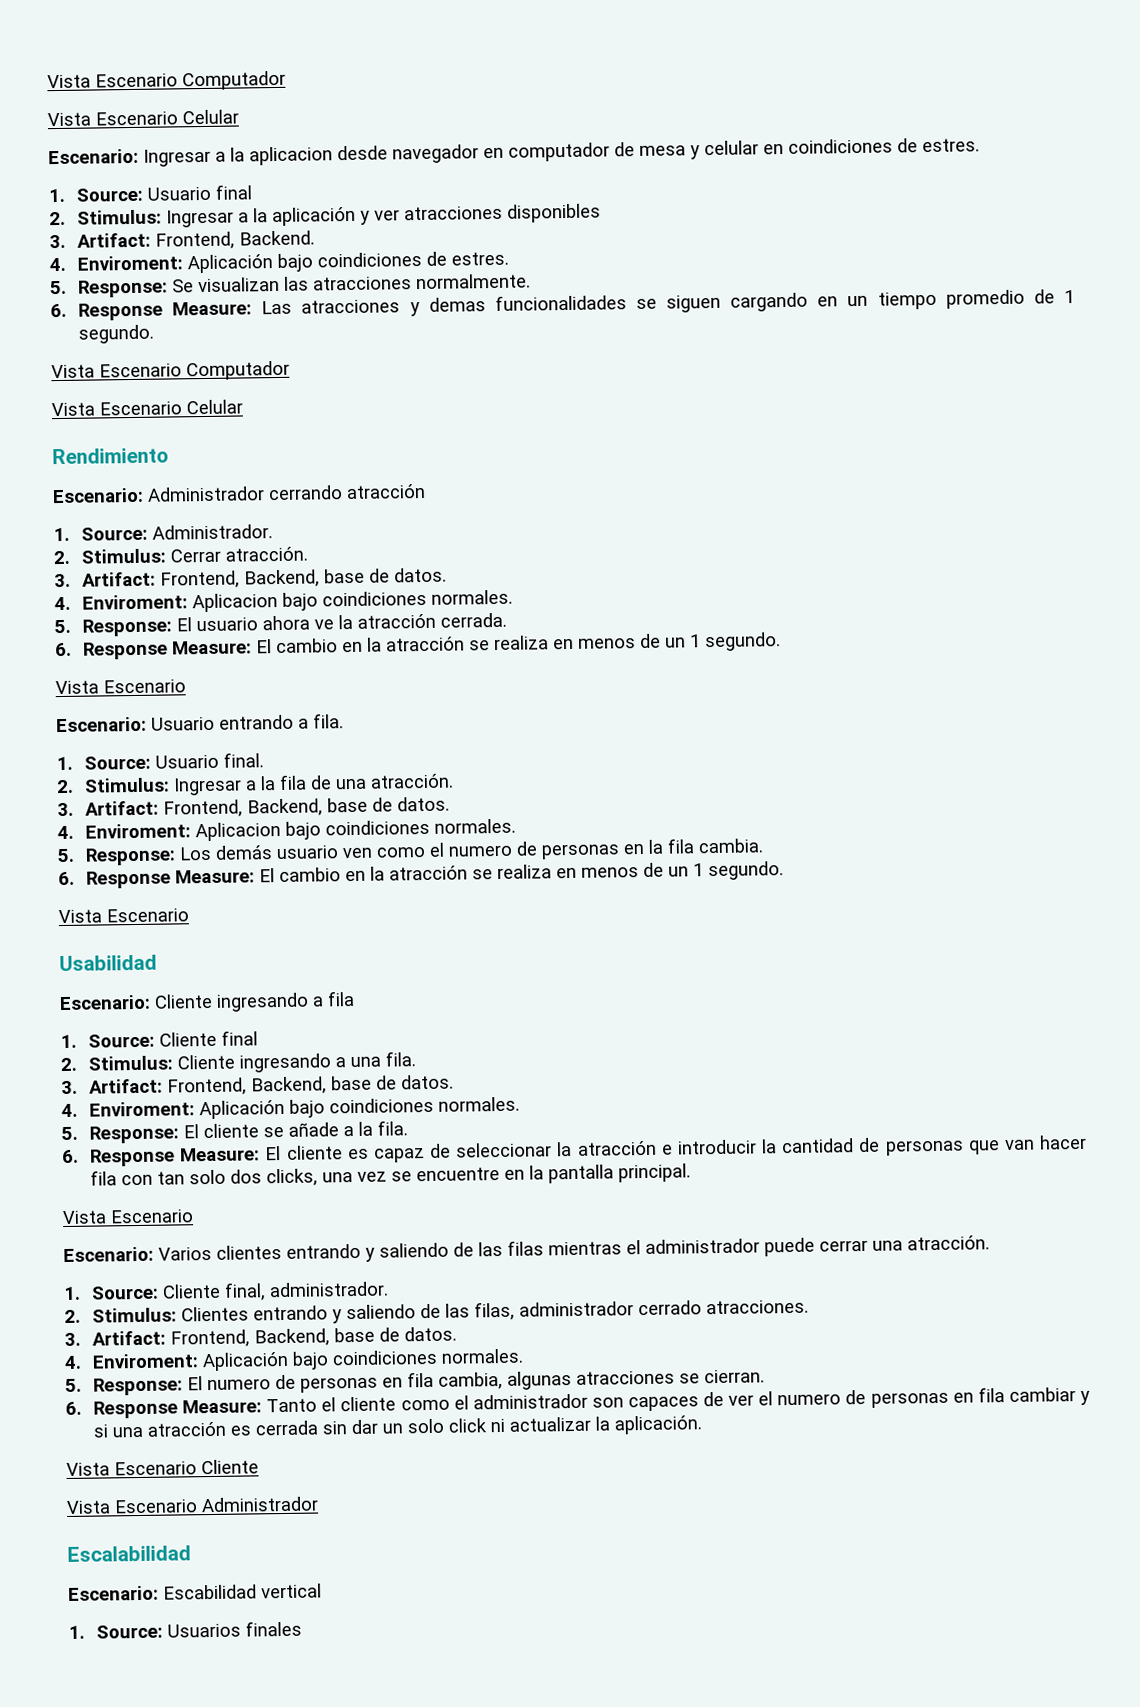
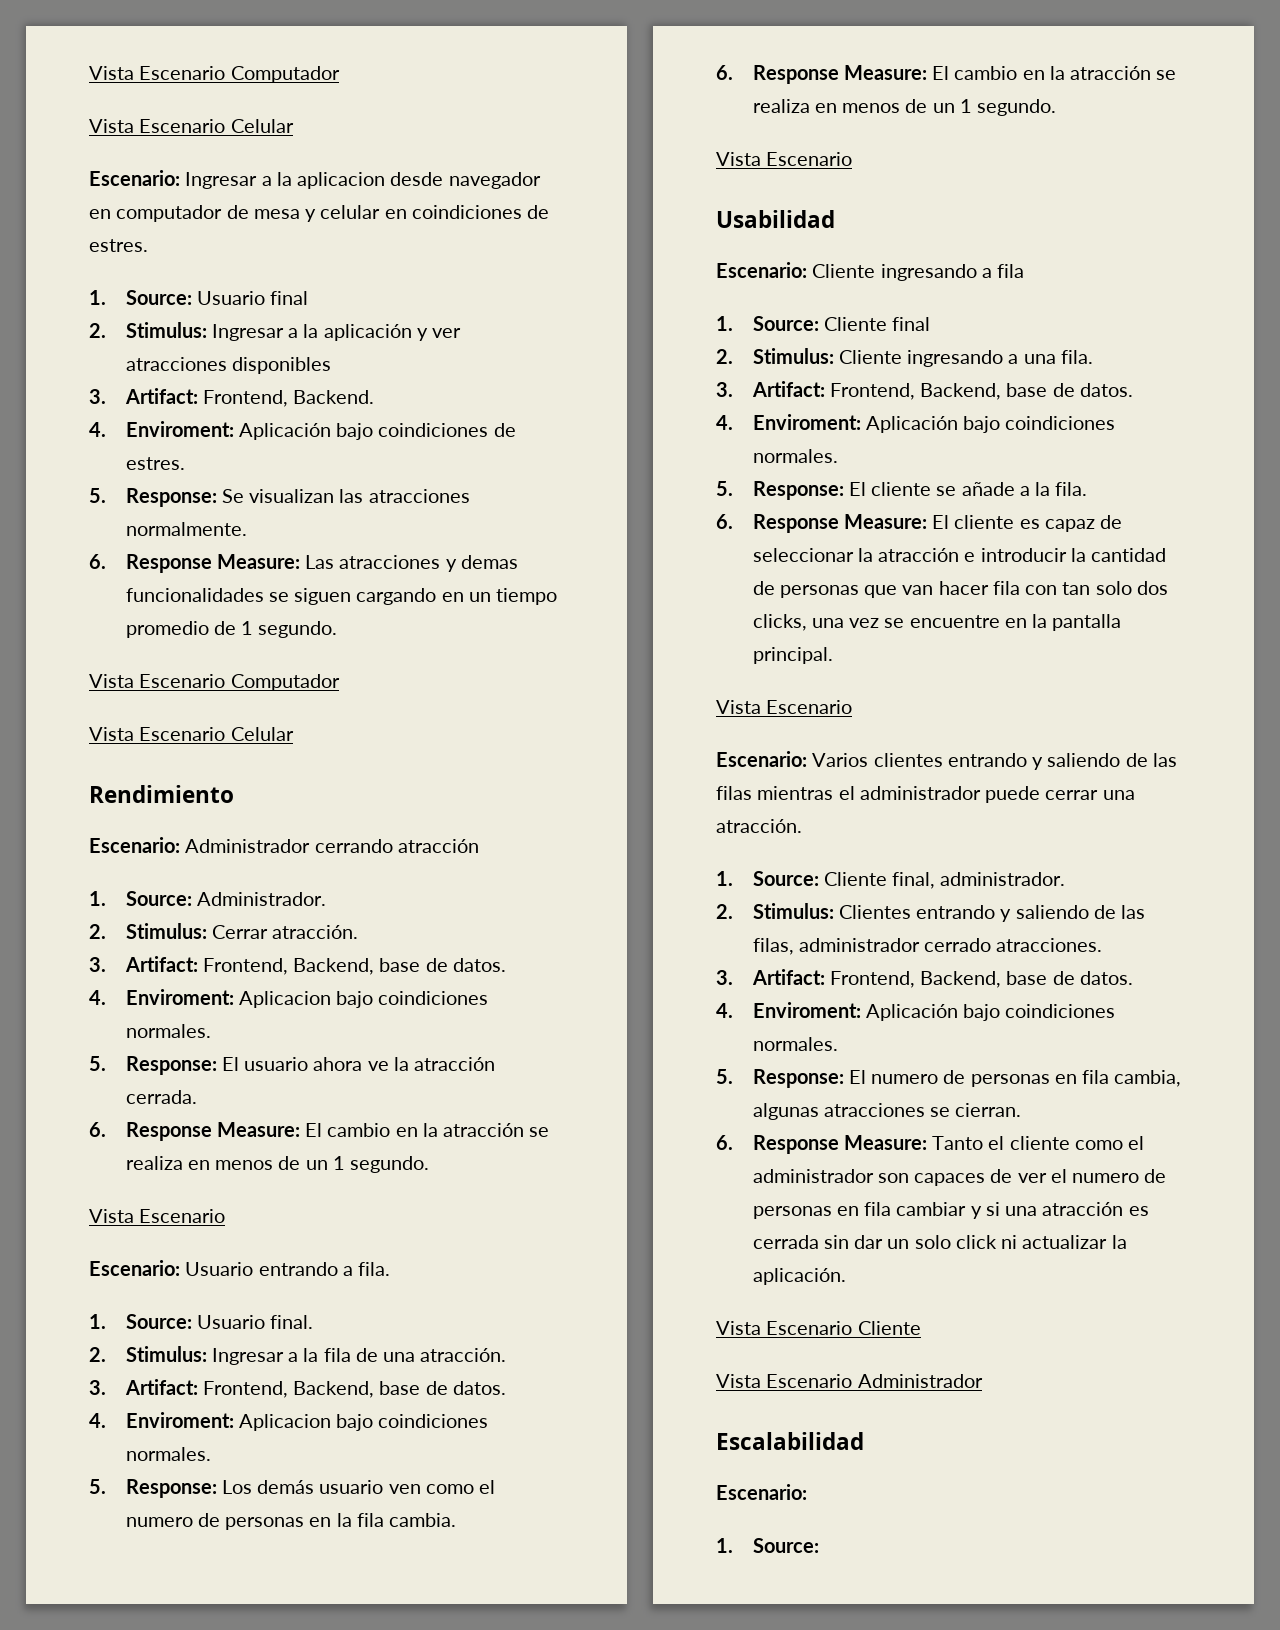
  Escalabilidad
- Escenario: Escabilidad vertical
- 1. Source: Usuarios finales
+ Escenario:
+ 1. Source:

